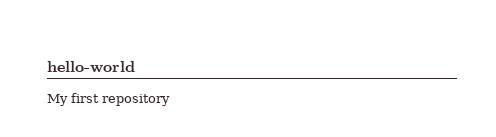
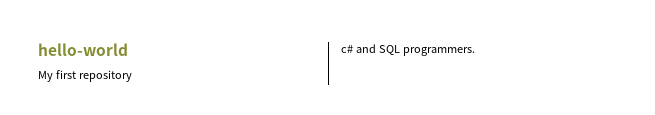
+ c# and SQL programmers.

